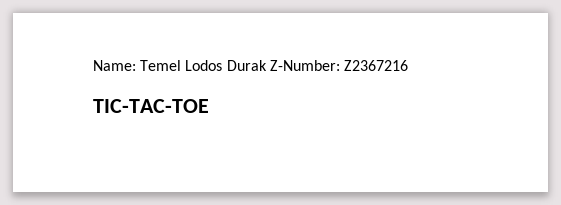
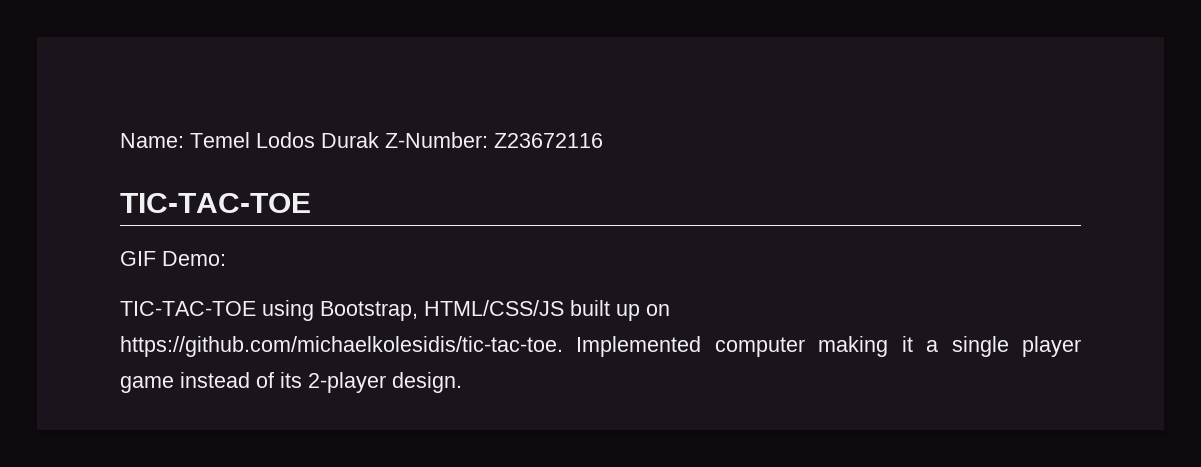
- Name: Temel Lodos Durak Z-Number: Z2367216
+ Name: Temel Lodos Durak Z-Number: Z23672116
  TIC-TAC-TOE
+ GIF Demo:
+ TIC-TAC-TOE using Bootstrap, HTML/CSS/JS built up on https://github.com/michaelkolesidis/tic-tac-toe. Implemented computer making it a single player game instead of its 2-player design.

